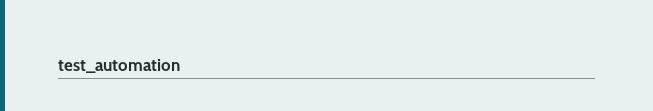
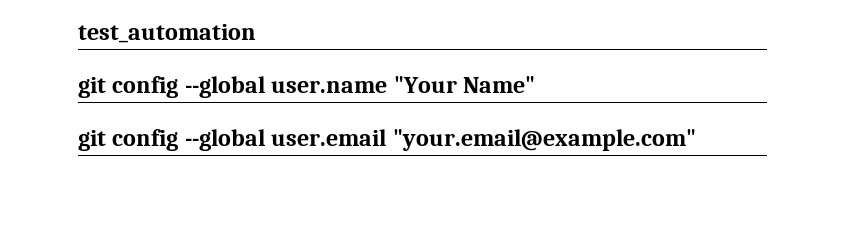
+ git config --global user.name "Your Name"
+ git config --global user.email "your.email@example.com"

